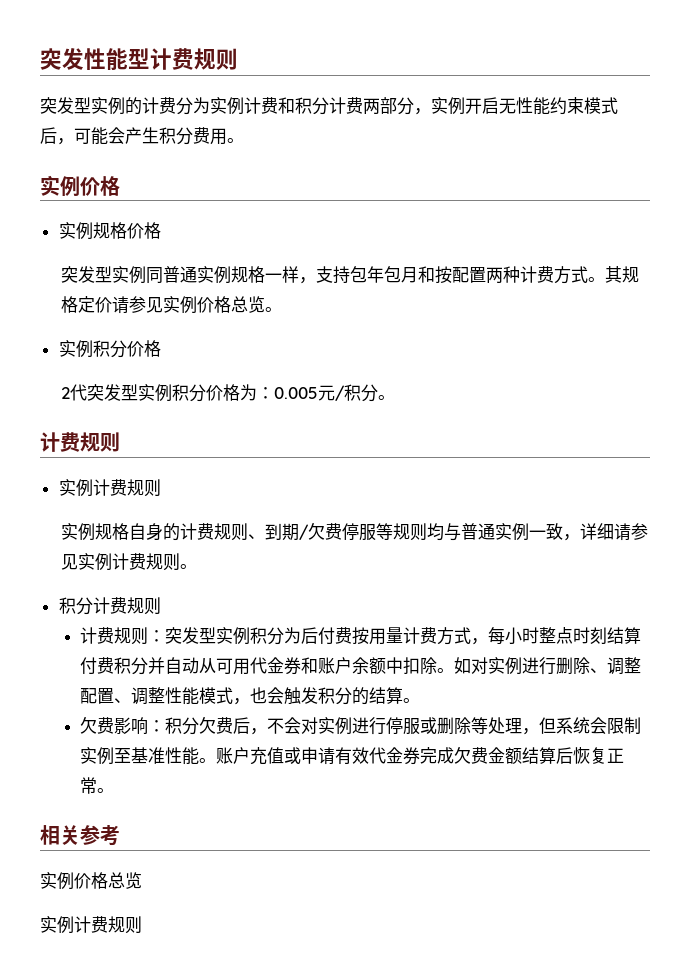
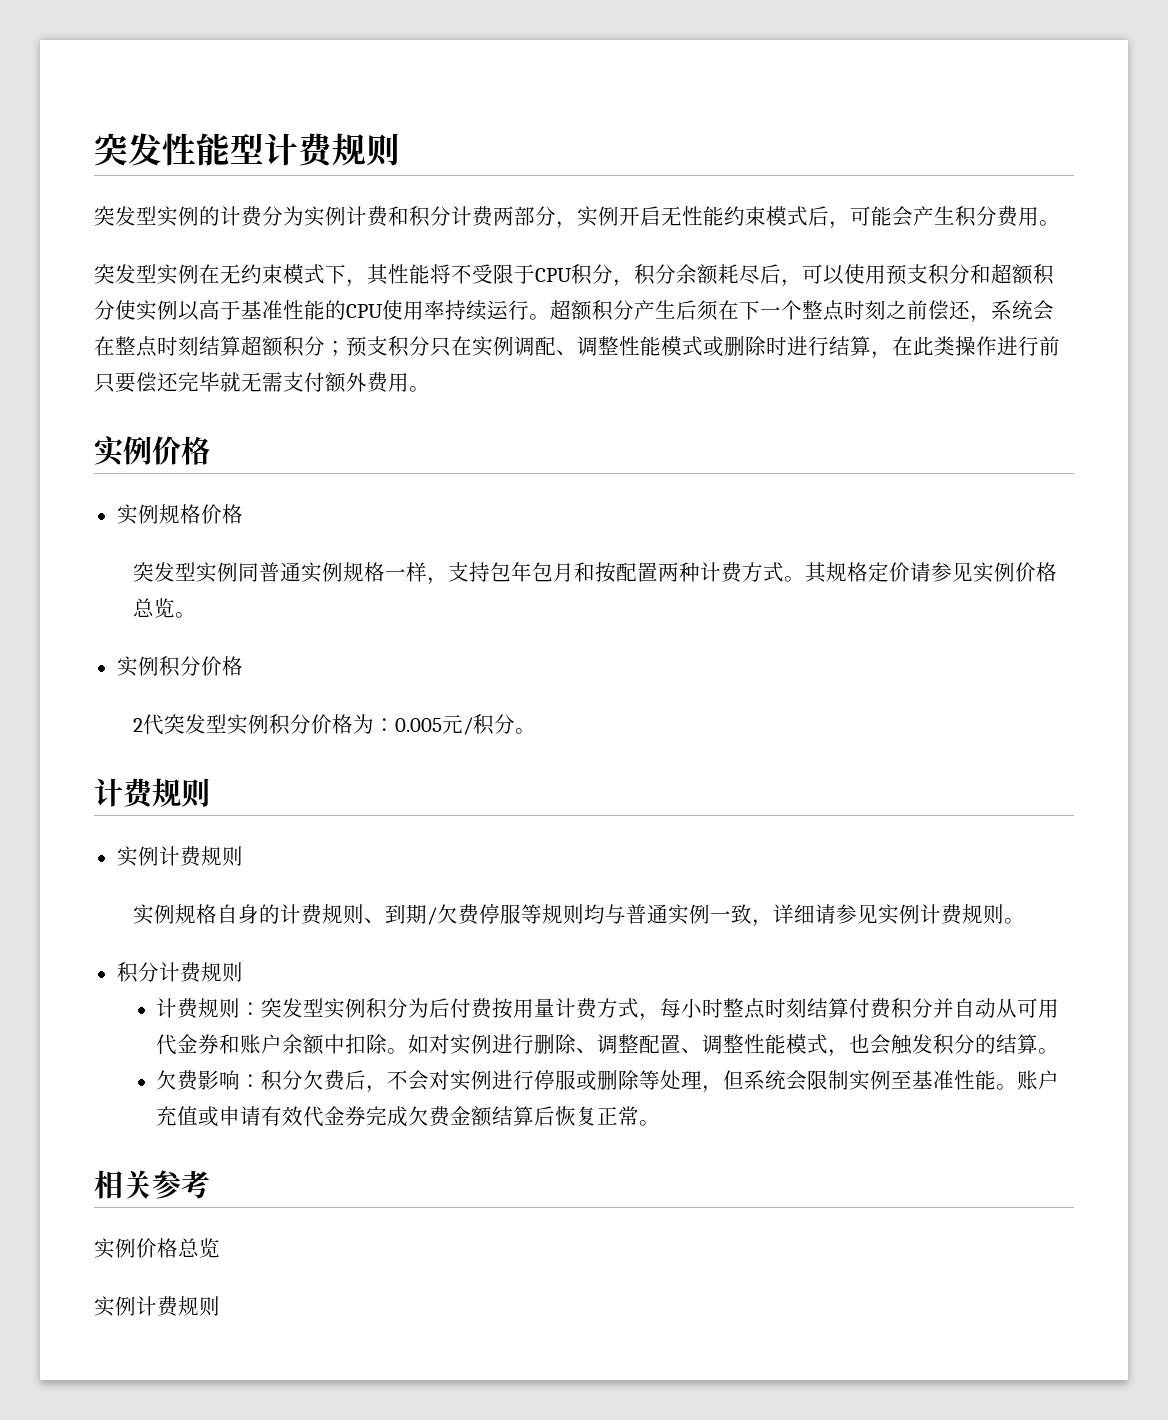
+ 突发型实例在无约束模式下，其性能将不受限于CPU积分，积分余额耗尽后，可以使用预支积分和超额积分使实例以高于基准性能的CPU使用率持续运行。超额积分产生后须在下一个整点时刻之前偿还，系统会在整点时刻结算超额积分；预支积分只在实例调配、调整性能模式或删除时进行结算，在此类操作进行前只要偿还完毕就无需支付额外费用。

